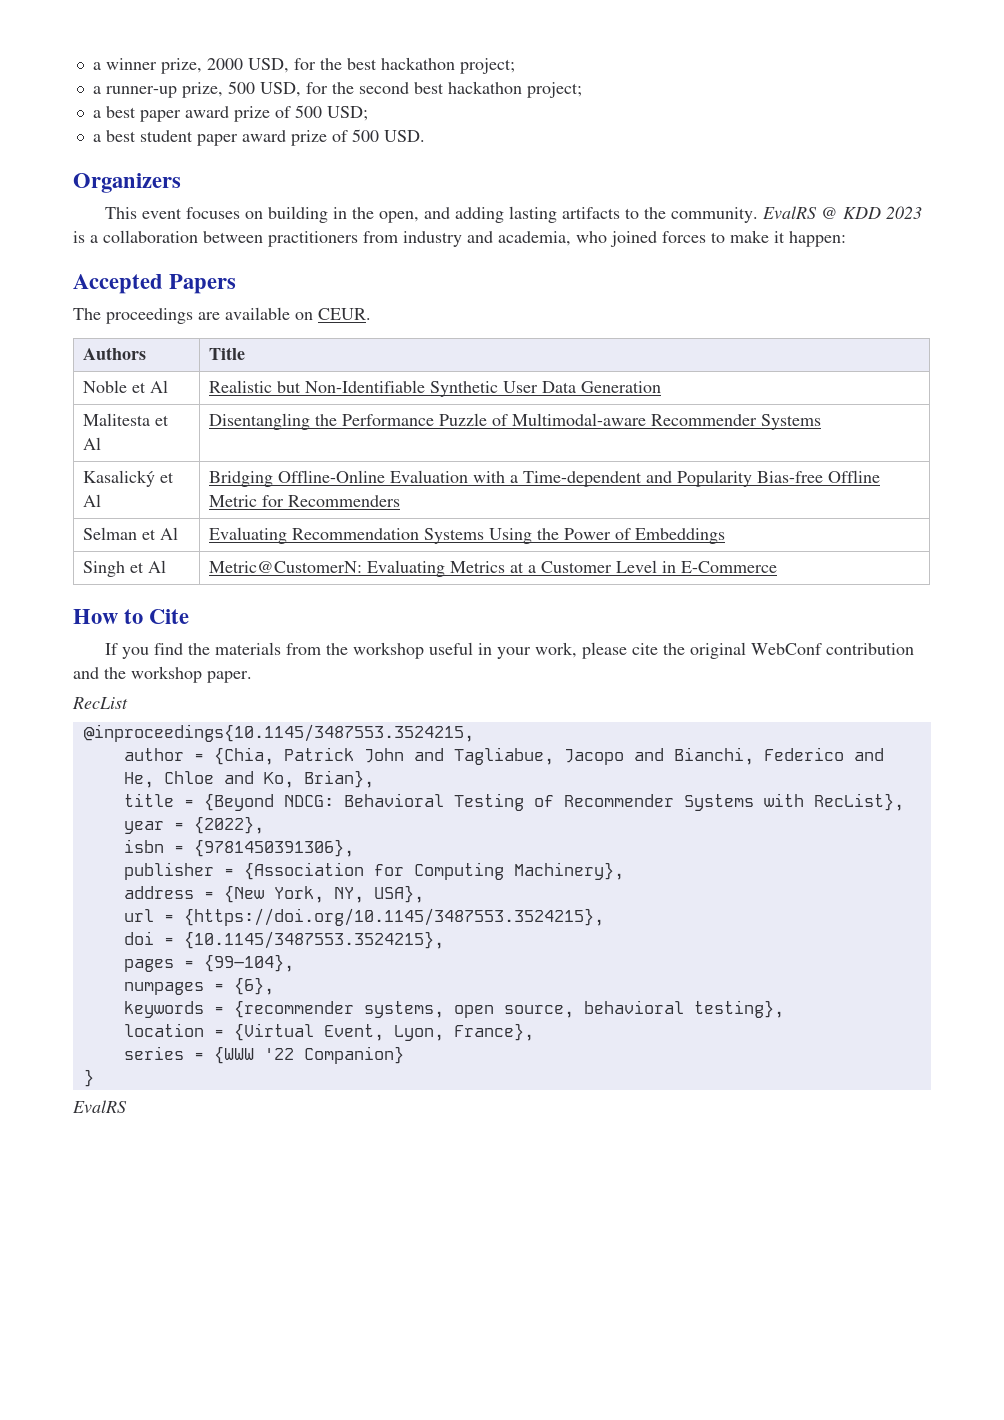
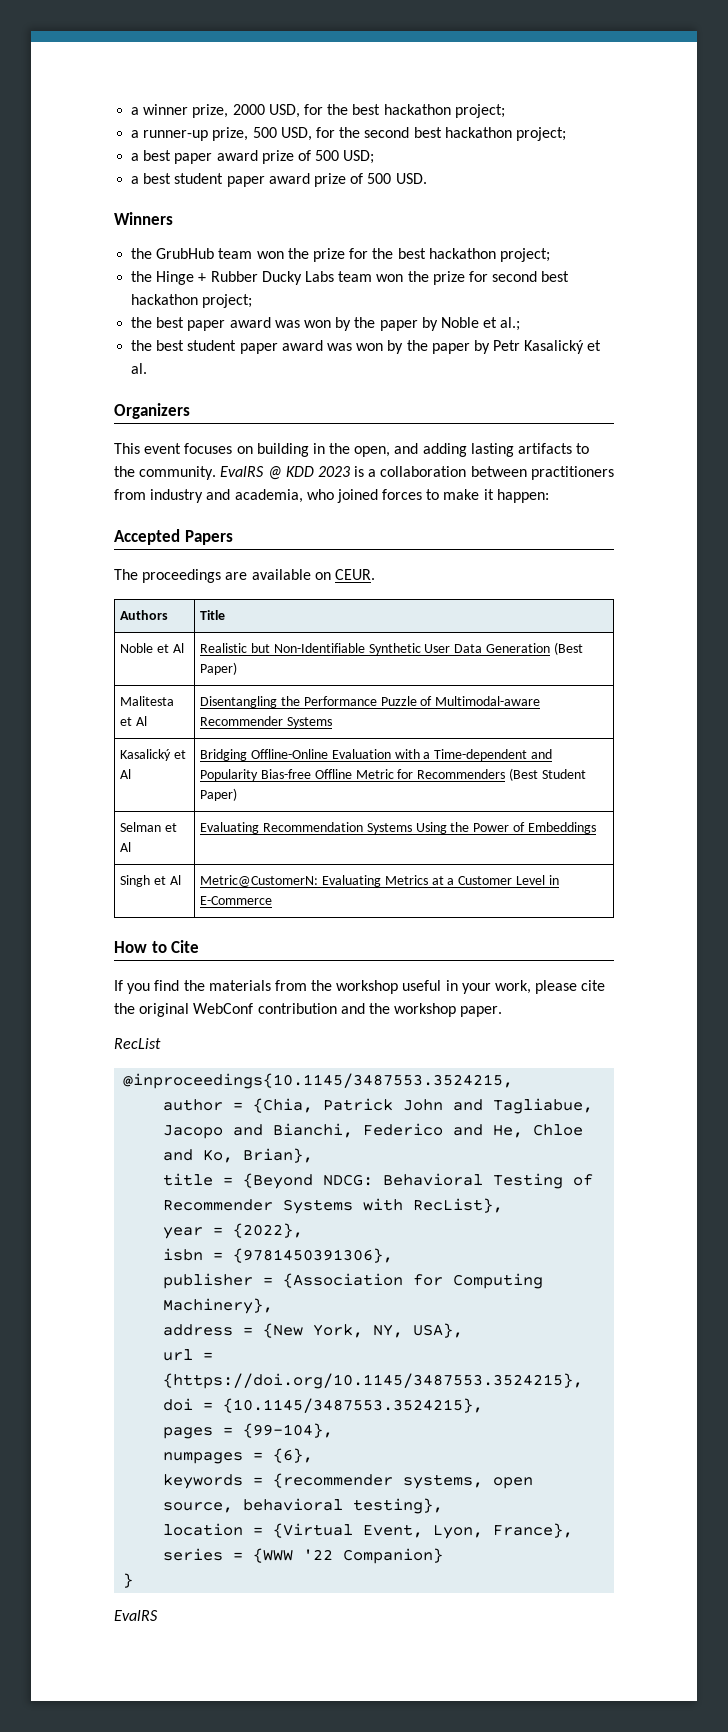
+ Winners
+ the GrubHub team won the prize for the best hackathon project;
+ the Hinge + Rubber Ducky Labs team won the prize for second best hackathon project;
+ the best paper award was won by the paper by Noble et al.;
+ the best student paper award was won by the paper by Petr Kasalický et al.
- Noble et Al | Realistic but Non-Identifiable Synthetic User Data Generation
+ Noble et Al | Realistic but Non-Identifiable Synthetic User Data Generation (Best Paper)
- Kasalický et Al | Bridging Offline-Online Evaluation with a Time-dependent and Popularity Bias-free Offline Metric for Recommenders
+ Kasalický et Al | Bridging Offline-Online Evaluation with a Time-dependent and Popularity Bias-free Offline Metric for Recommenders (Best Student Paper)

